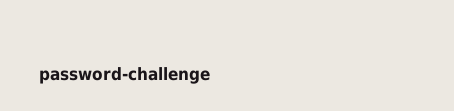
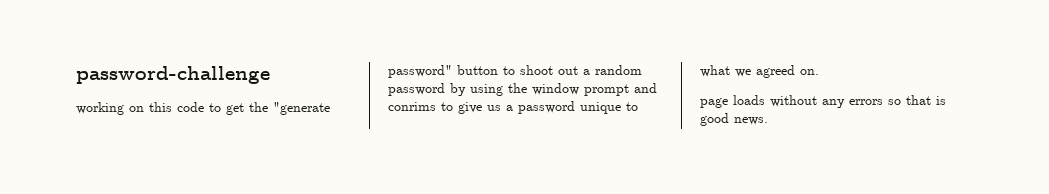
+ working on this code to get the "generate password" button to shoot out a random password by using the window prompt and conrims to give us a password unique to what we agreed on.
+ page loads without any errors so that is good news.

